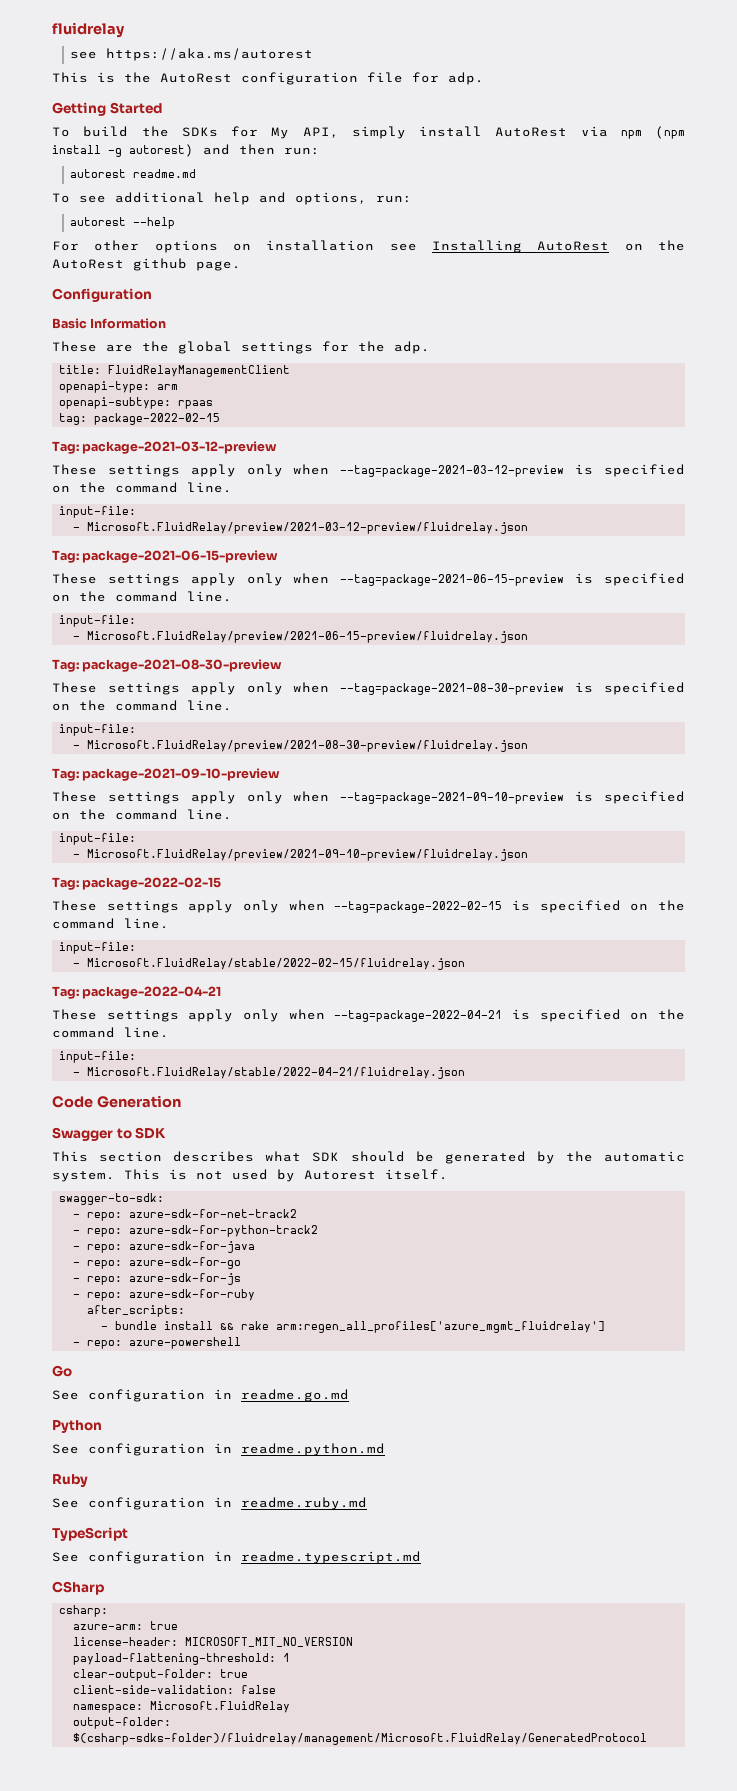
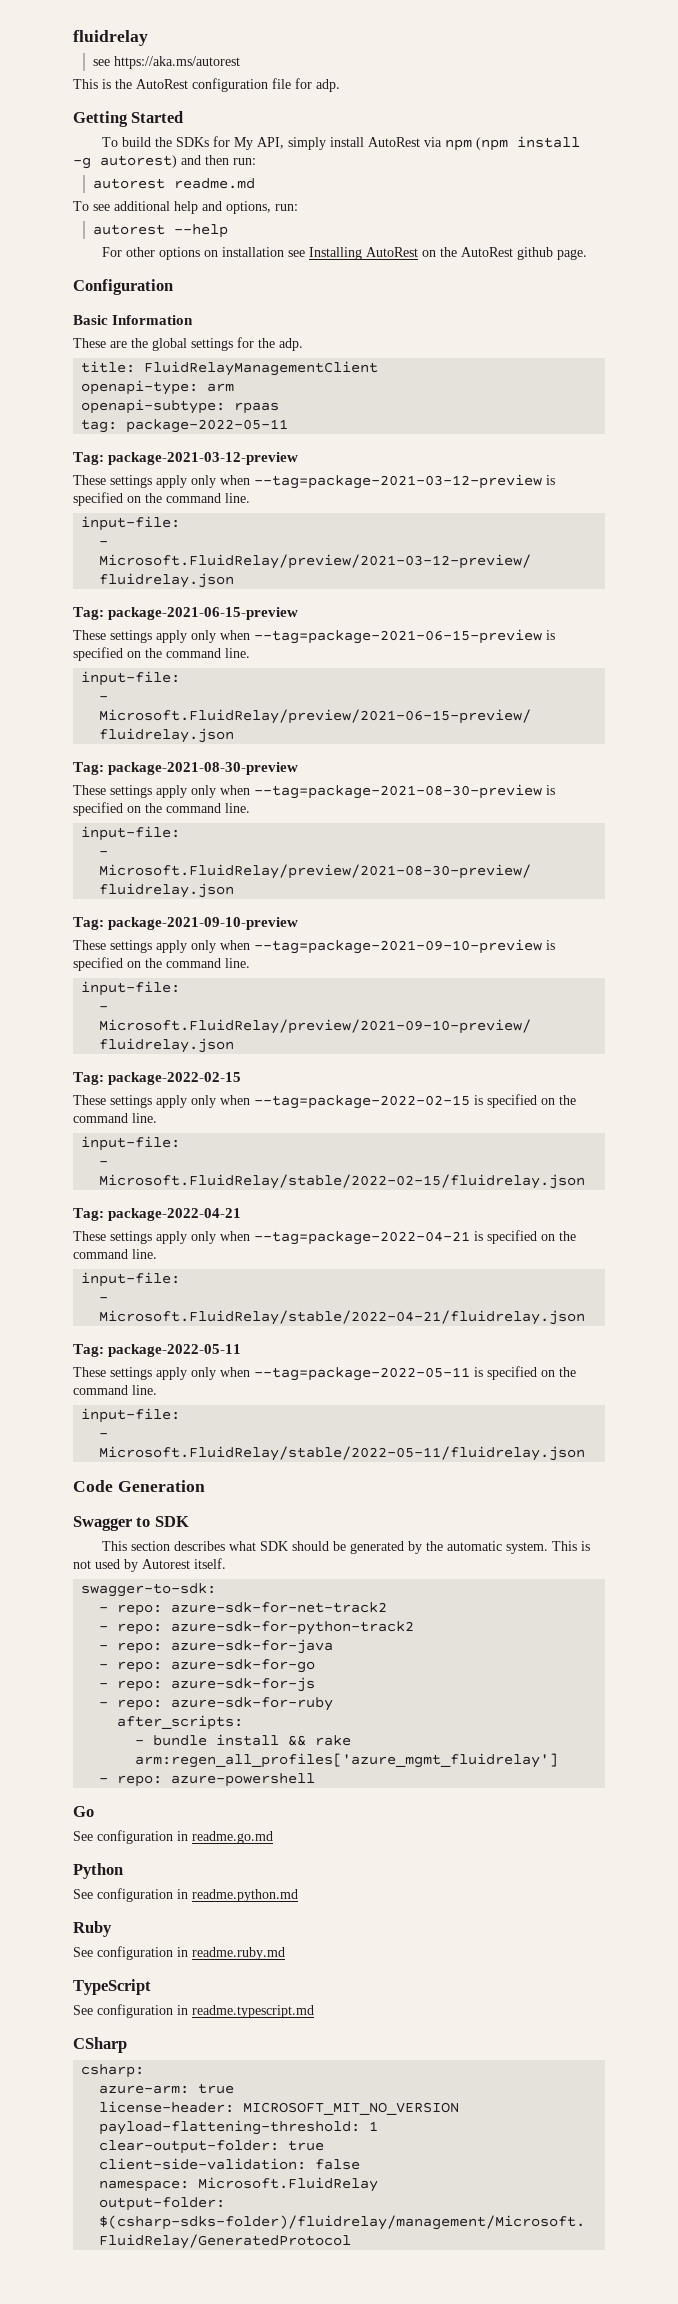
- tag: package-2022-02-15
+ tag: package-2022-05-11
+ Tag: package-2022-05-11
+ These settings apply only when --tag=package-2022-05-11 is specified on the command line.
+ input-file:
+ - Microsoft.FluidRelay/stable/2022-05-11/fluidrelay.json

